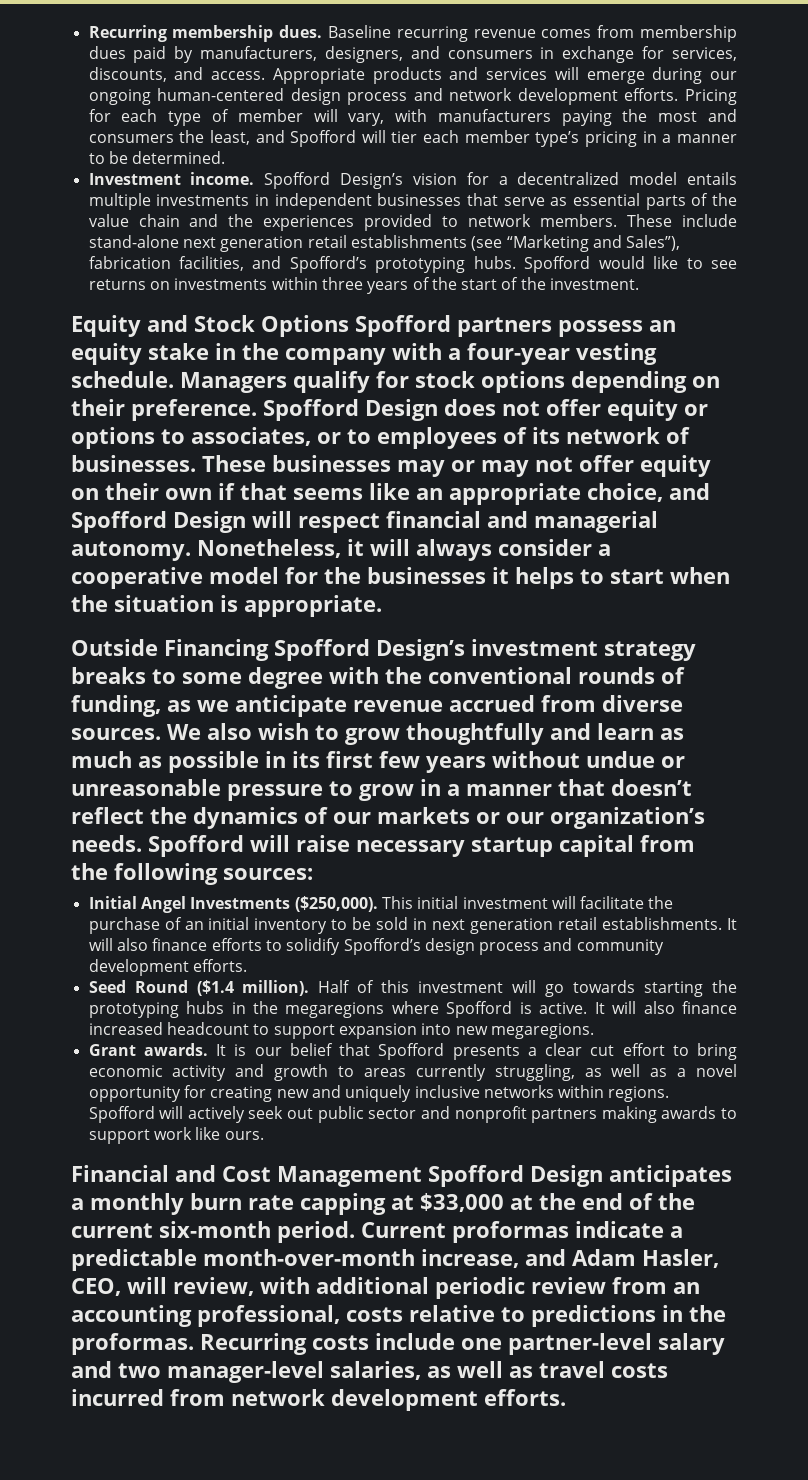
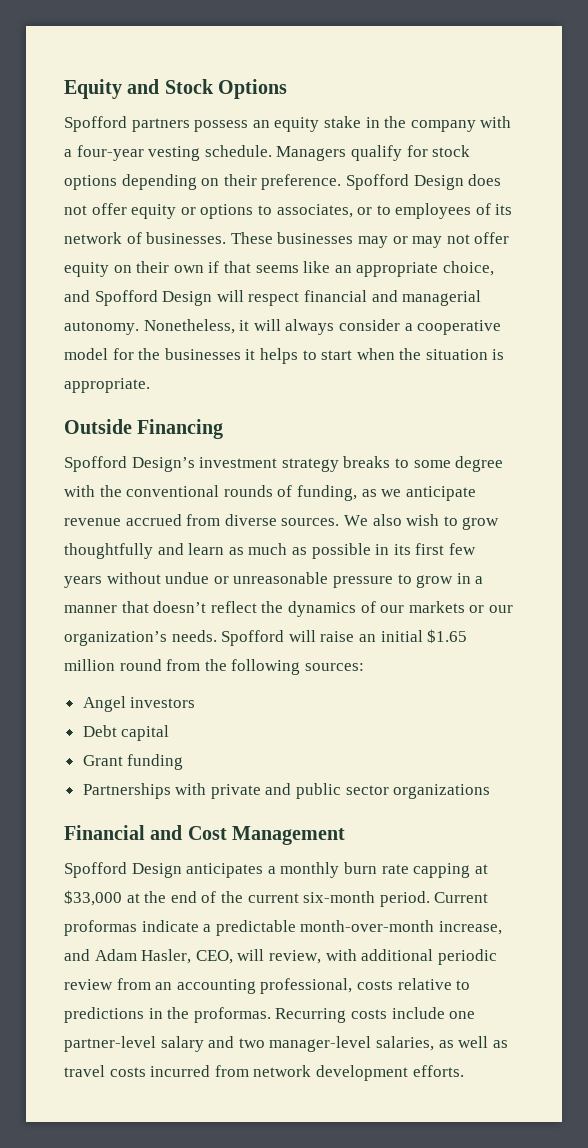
- Recurring membership dues. Baseline recurring revenue comes from membership dues paid by manufacturers, designers, and consumers in exchange for services, discounts, and access. Appropriate products and services will emerge during our ongoing human-centered design process and network development efforts. Pricing for each type of member will vary, with manufacturers paying the most and consumers the least, and Spofford will tier each member type’s pricing in a manner to be determined.
- Investment income. Spofford Design’s vision for a decentralized model entails multiple investments in independent businesses that serve as essential parts of the value chain and the experiences provided to network members. These include stand-alone next generation retail establishments (see “Marketing and Sales”), fabrication facilities, and Spofford’s prototyping hubs. Spofford would like to see returns on investments within three years of the start of the investment.
- Equity and Stock Options Spofford partners possess an equity stake in the company with a four-year vesting schedule.
+ Equity and Stock Options
+ Spofford partners possess an equity stake in the company with a four-year vesting schedule.
- Outside Financing Spofford Design’s investment strategy breaks to some degree with the conventional rounds of funding, as we anticipate revenue accrued from diverse sources.
+ Outside Financing
+ Spofford Design’s investment strategy breaks to some degree with the conventional rounds of funding, as we anticipate revenue accrued from diverse sources.
- Spofford will raise necessary startup capital from the following sources:
+ Spofford will raise an initial $1.65 million round from the following sources:
- Initial Angel Investments ($250,000). This initial investment will facilitate the purchase of an initial inventory to be sold in next generation retail establishments. It will also finance efforts to solidify Spofford’s design process and community development efforts.
- Seed Round ($1.4 million). Half of this investment will go towards starting the prototyping hubs in the megaregions where Spofford is active. It will also finance increased headcount to support expansion into new megaregions.
- Grant awards. It is our belief that Spofford presents a clear cut effort to bring economic activity and growth to areas currently struggling, as well as a novel opportunity for creating new and uniquely inclusive networks within regions. Spofford will actively seek out public sector and nonprofit partners making awards to support work like ours.
+ Angel investors
+ Debt capital
+ Grant funding
+ Partnerships with private and public sector organizations
- Financial and Cost Management Spofford Design anticipates a monthly burn rate capping at $33,000 at the end of the current six-month period.
+ Financial and Cost Management
+ Spofford Design anticipates a monthly burn rate capping at $33,000 at the end of the current six-month period.

